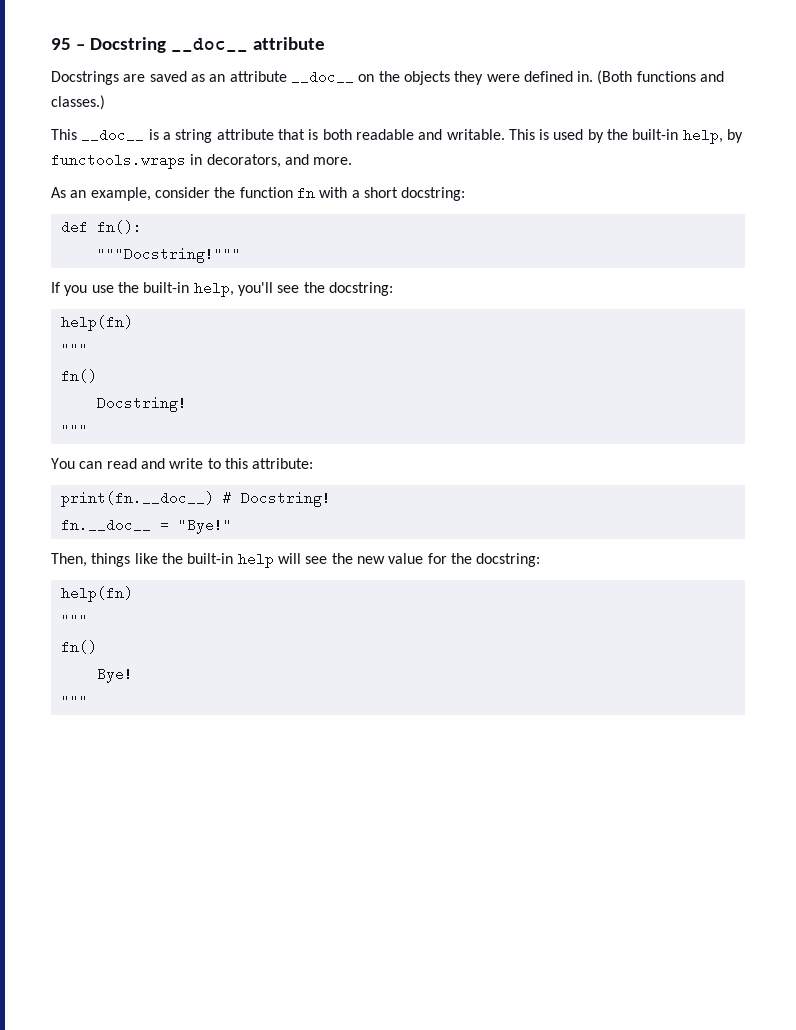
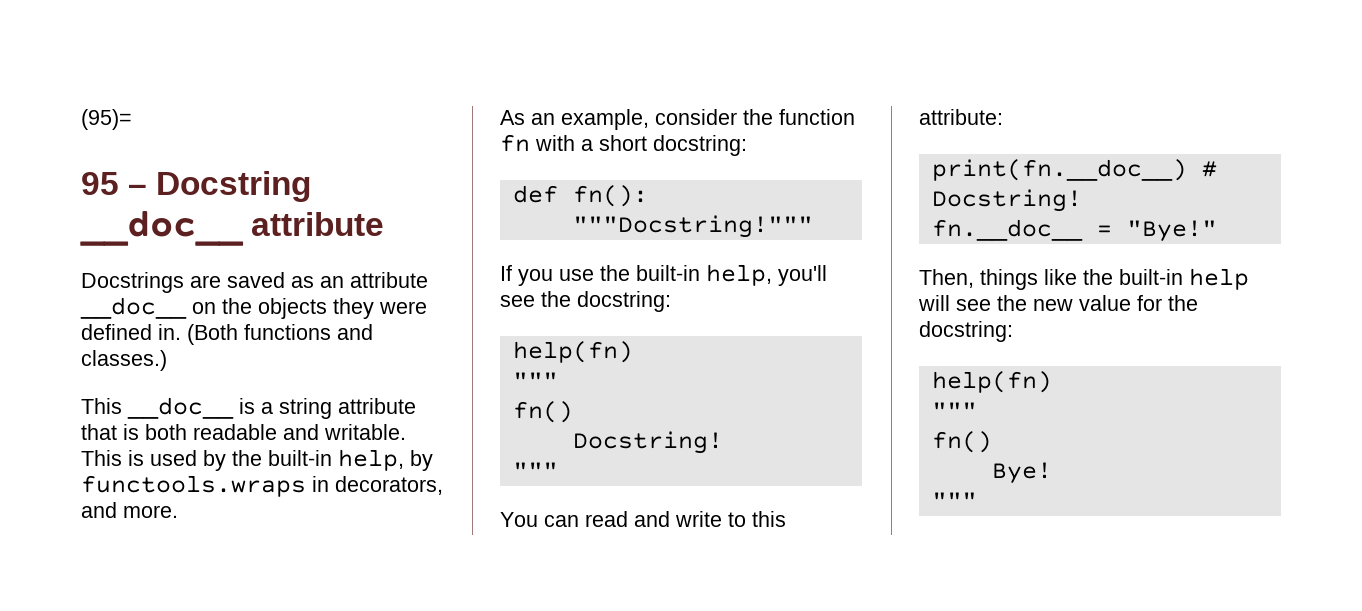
+ (95)=

